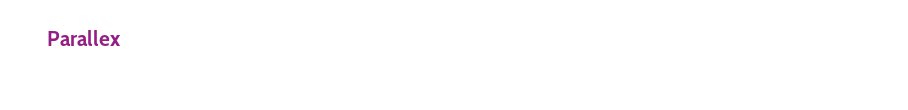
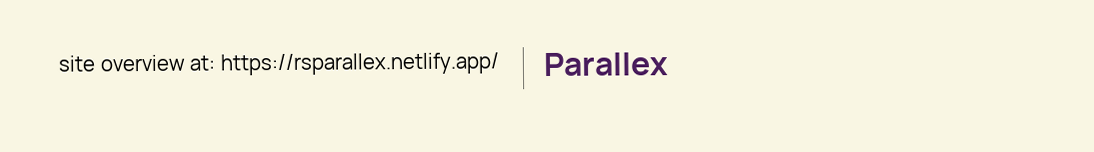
+ site overview at: https://rsparallex.netlify.app/

